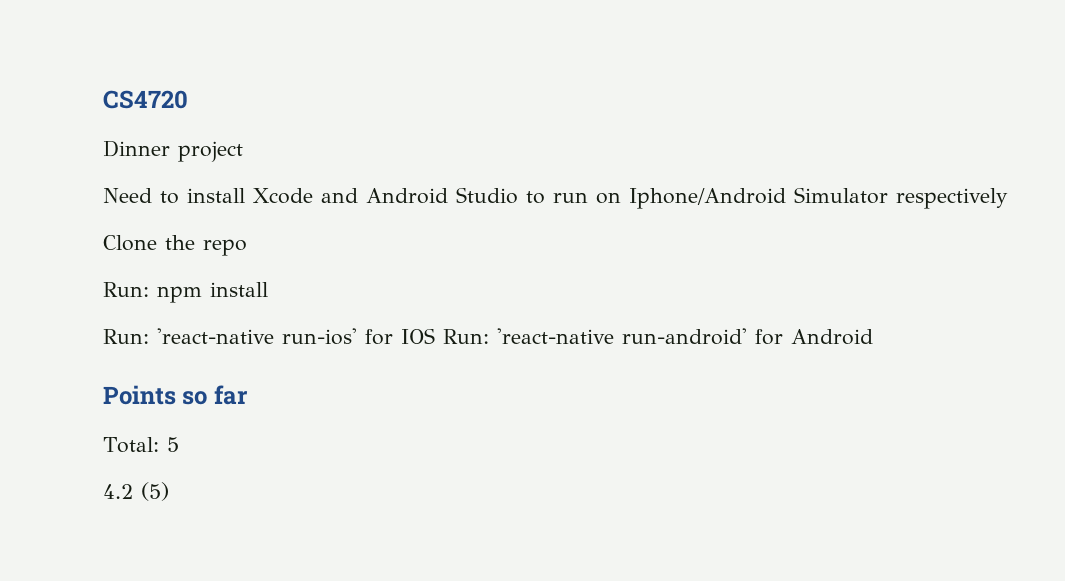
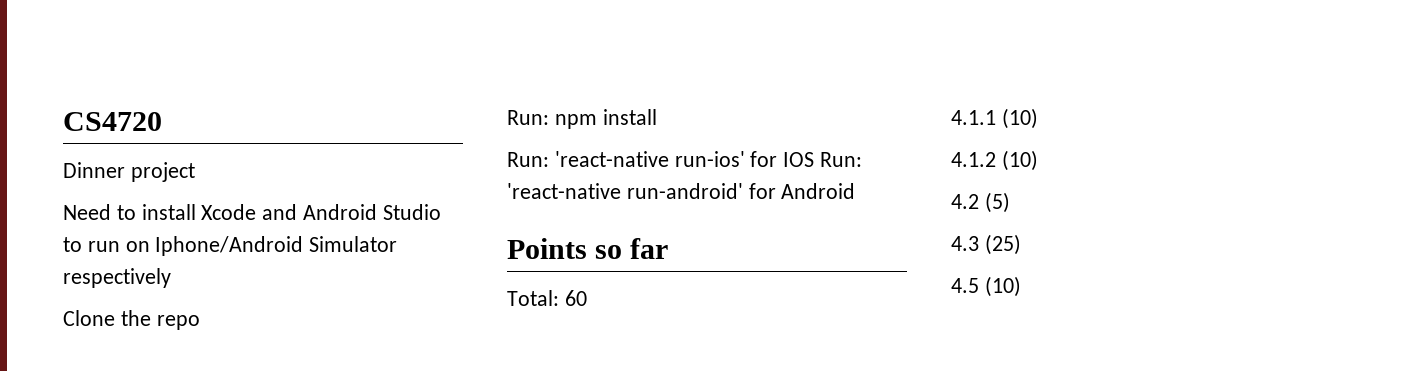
- Total: 5
+ Total: 60
+ 4.1.1 (10)
+ 4.1.2 (10)
  4.2 (5)
+ 4.3 (25)
+ 4.5 (10)

